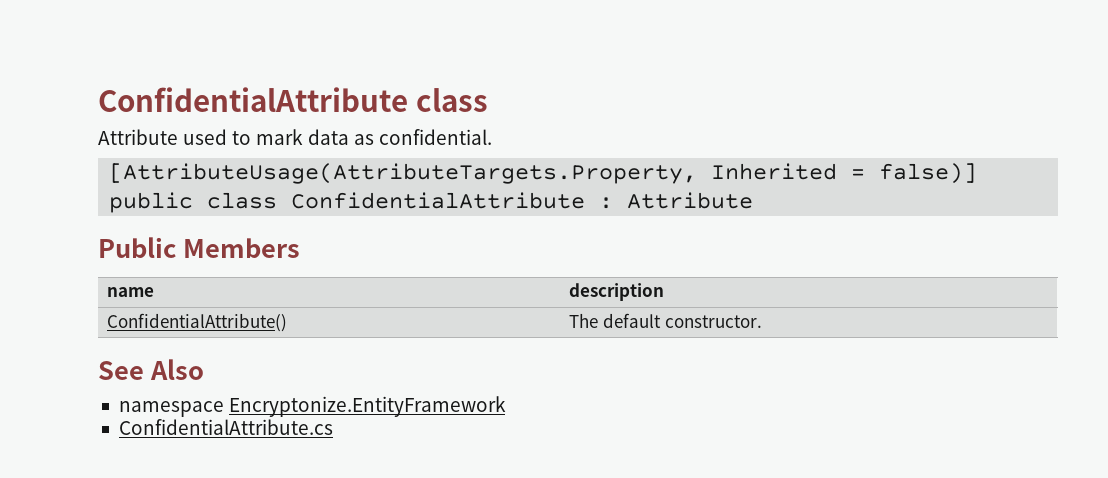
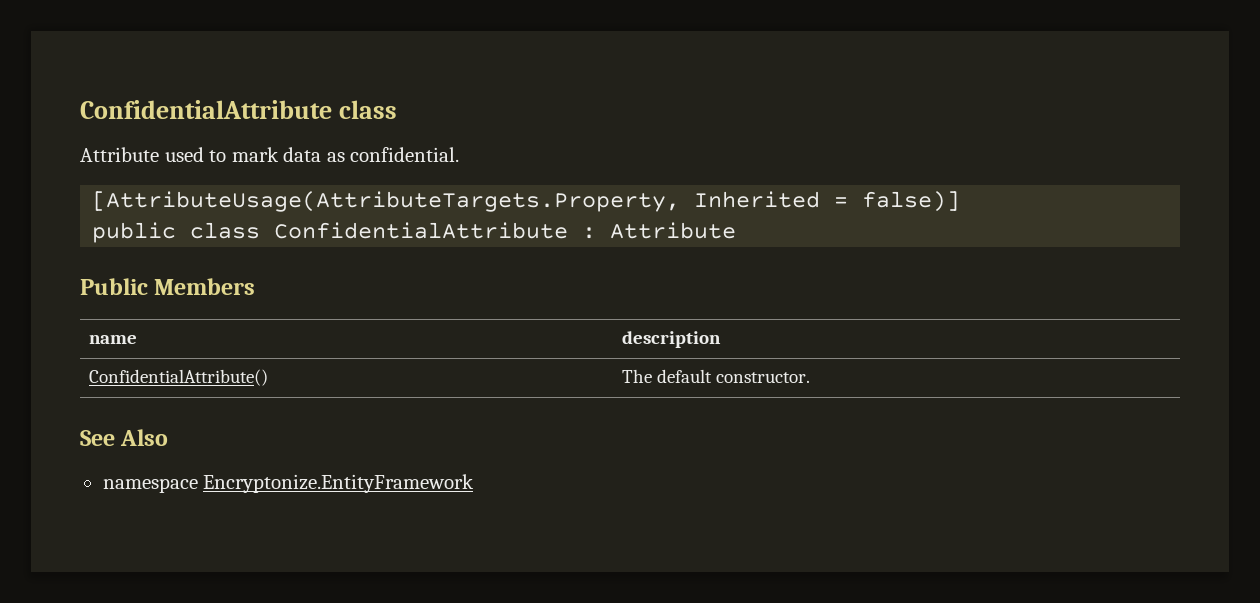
- ConfidentialAttribute.cs

